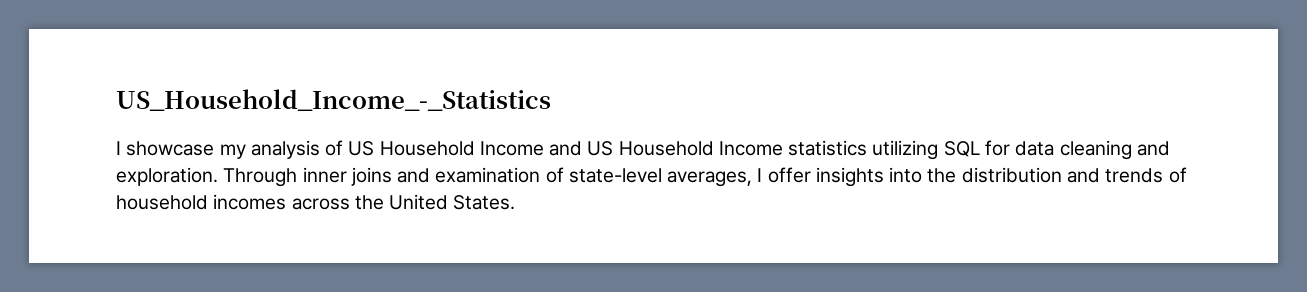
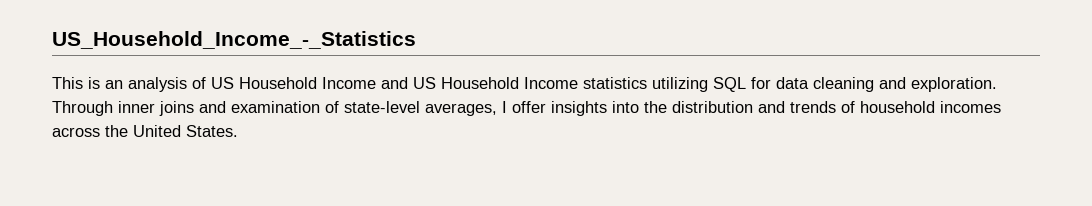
- I showcase my analysis of US Household Income and US Household Income statistics utilizing SQL for data cleaning and exploration.
+ This is an analysis of US Household Income and US Household Income statistics utilizing SQL for data cleaning and exploration.

